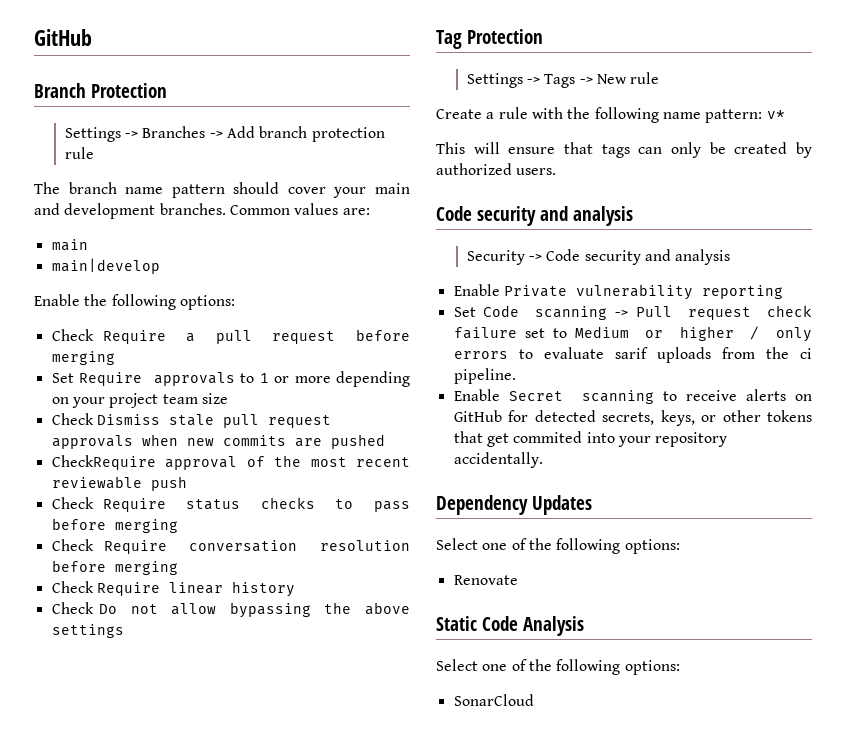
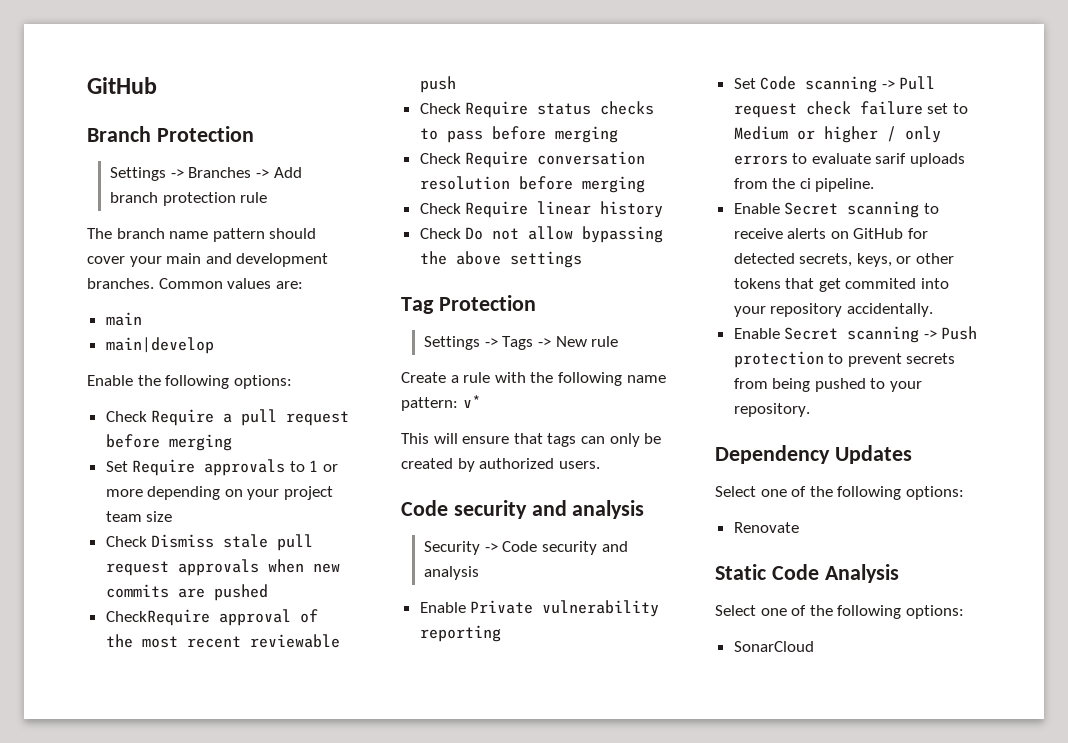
+ Enable Secret scanning -> Push protection to prevent secrets from being pushed to your repository.

